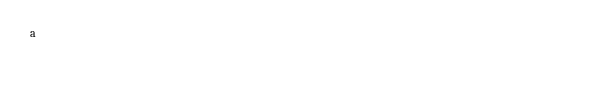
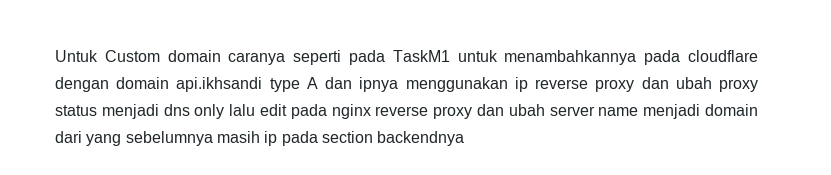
- a
+ Untuk Custom domain caranya seperti pada TaskM1 untuk menambahkannya pada cloudflare dengan domain api.ikhsandi type A dan ipnya menggunakan ip reverse proxy dan ubah proxy status menjadi dns only lalu edit pada nginx reverse proxy dan ubah server name menjadi domain dari yang sebelumnya masih ip pada section backendnya

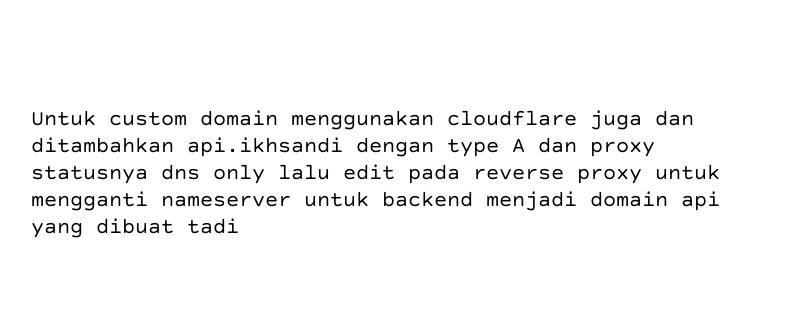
- Untuk Custom domain caranya seperti pada TaskM1 untuk menambahkannya pada cloudflare dengan domain api.ikhsandi type A dan ipnya menggunakan ip reverse proxy dan ubah proxy status menjadi dns only lalu edit pada nginx reverse proxy dan ubah server name menjadi domain dari yang sebelumnya masih ip pada section backendnya
+ Untuk custom domain menggunakan cloudflare juga dan ditambahkan api.ikhsandi dengan type A dan proxy statusnya dns only lalu edit pada reverse proxy untuk mengganti nameserver untuk backend menjadi domain api yang dibuat tadi

